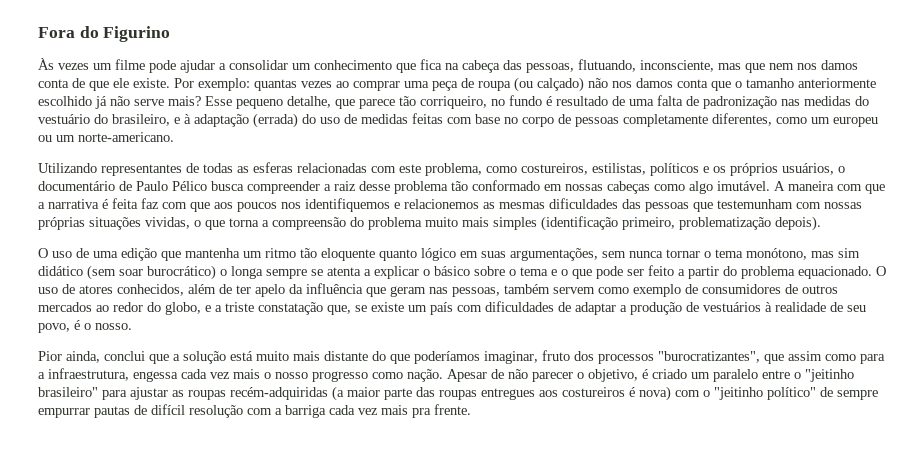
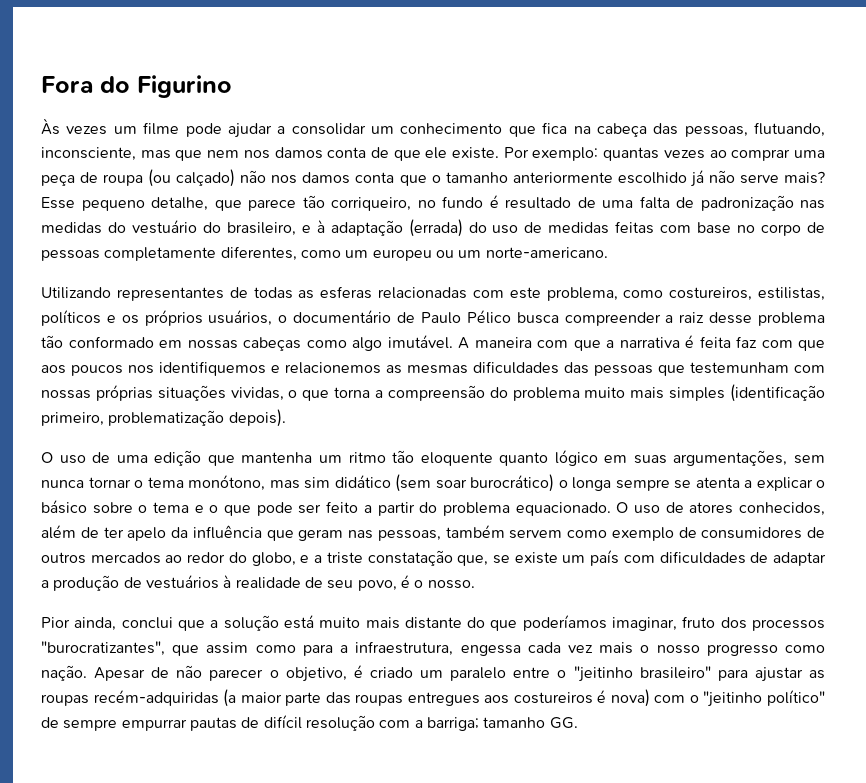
- Apesar de não parecer o objetivo, é criado um paralelo entre o "jeitinho brasileiro" para ajustar as roupas recém-adquiridas (a maior parte das roupas entregues aos costureiros é nova) com o "jeitinho político" de sempre empurrar pautas de difícil resolução com a barriga cada vez mais pra frente.
+ Apesar de não parecer o objetivo, é criado um paralelo entre o "jeitinho brasileiro" para ajustar as roupas recém-adquiridas (a maior parte das roupas entregues aos costureiros é nova) com o "jeitinho político" de sempre empurrar pautas de difícil resolução com a barriga; tamanho GG.

